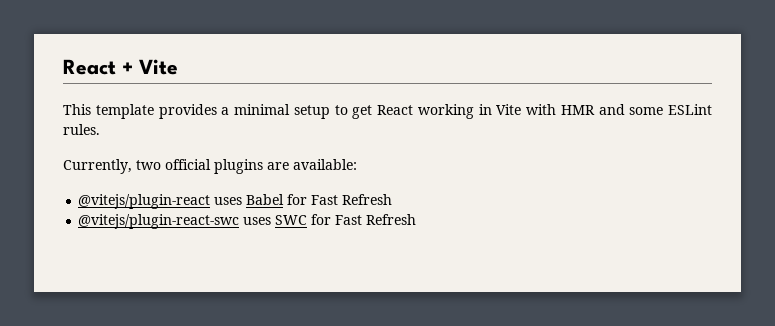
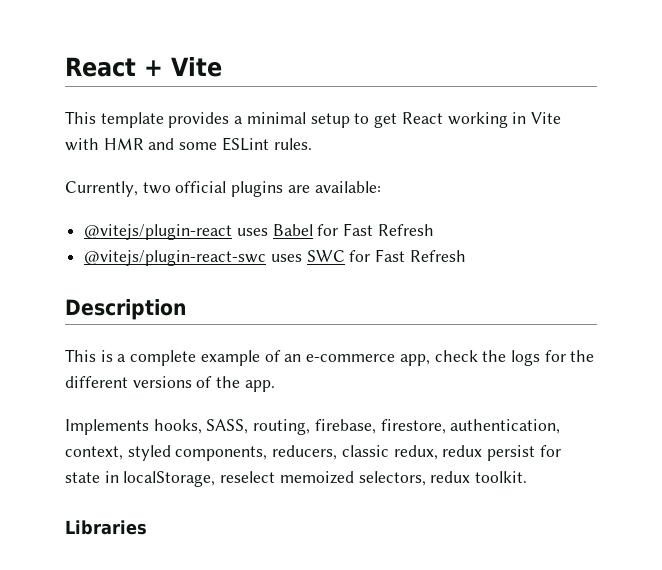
+ Description
+ This is a complete example of an e-commerce app, check the logs for the different versions of the app.
+ Implements hooks, SASS, routing, firebase, firestore, authentication, context, styled components, reducers, classic redux, redux persist for state in localStorage, reselect memoized selectors, redux toolkit.
+ Libraries

